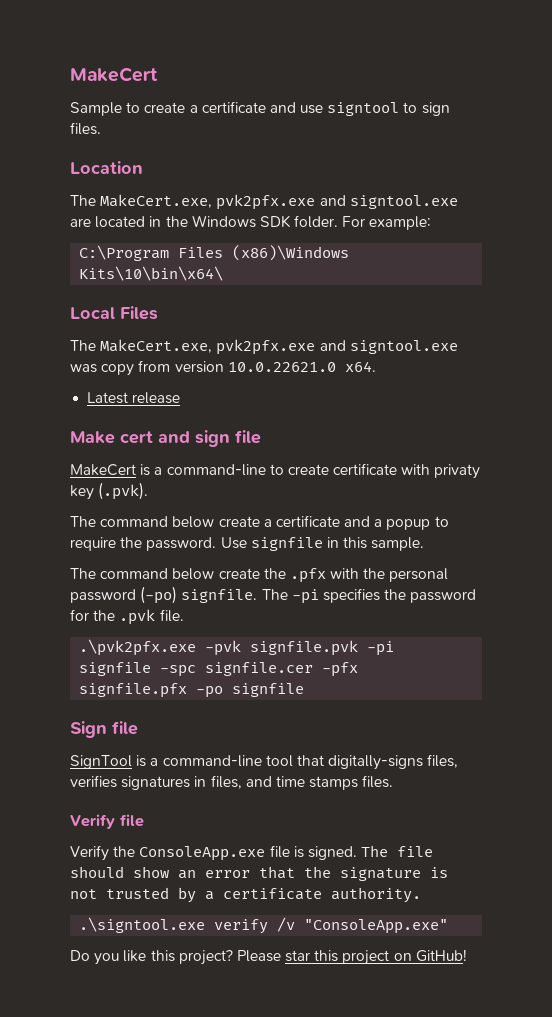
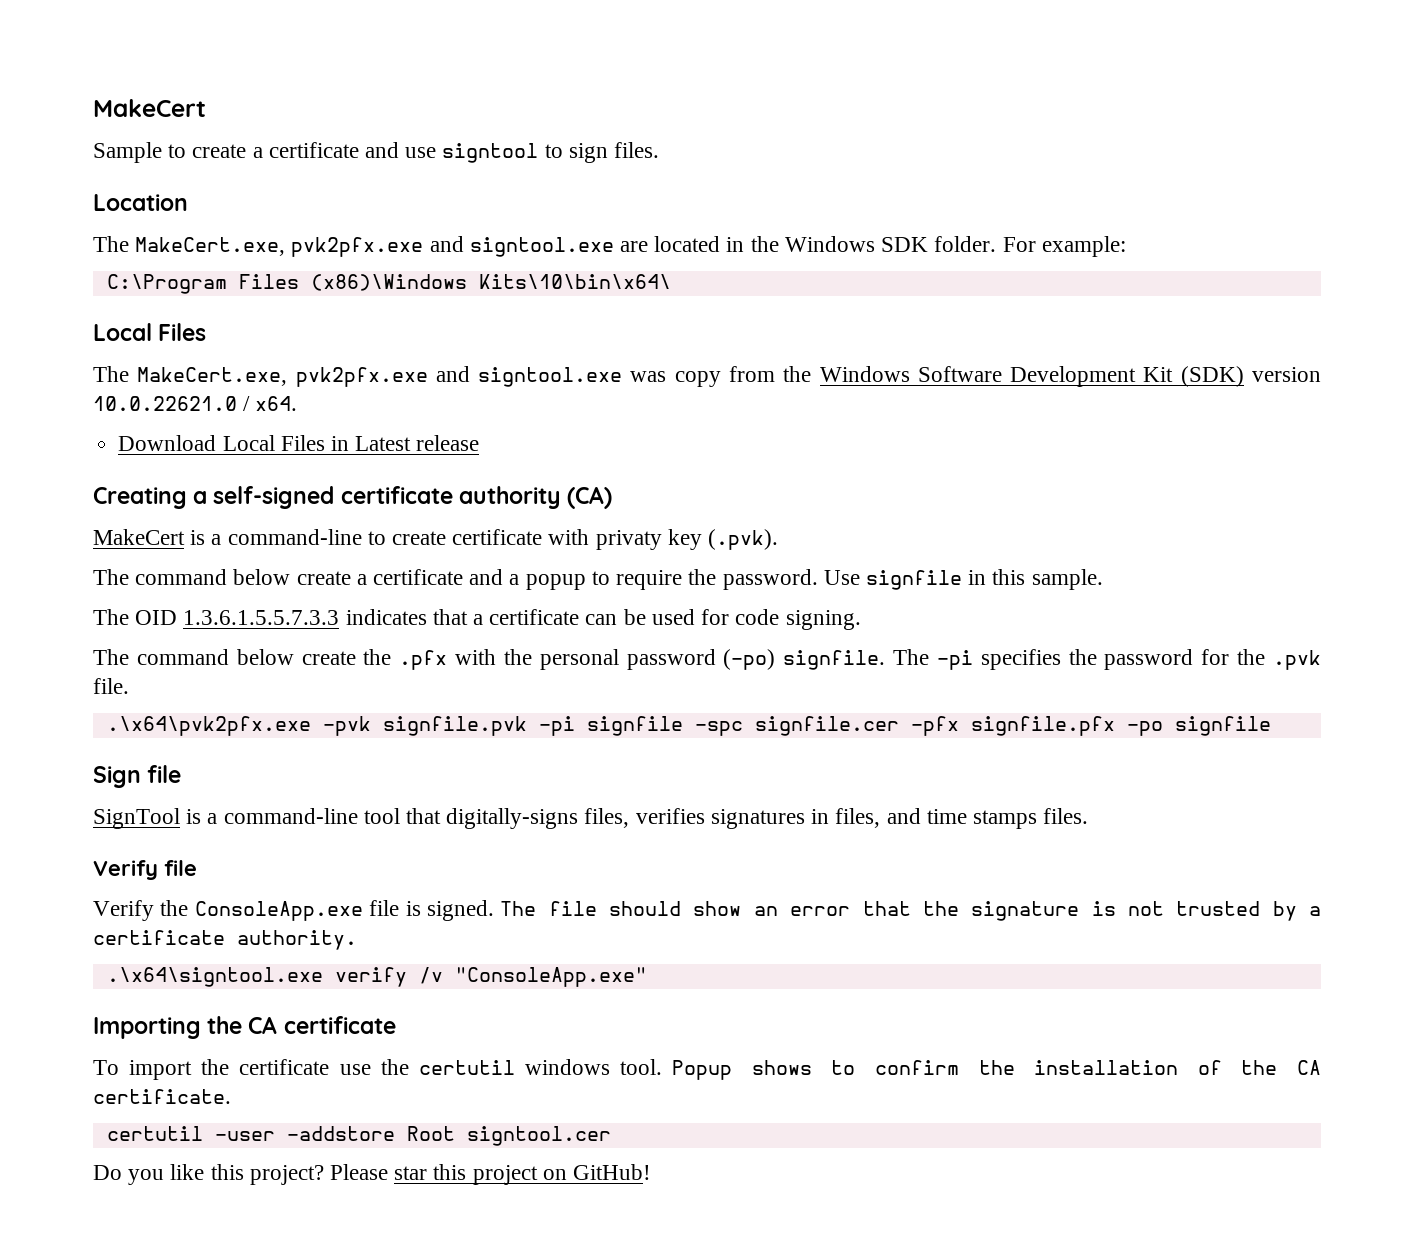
- The MakeCert.exe, pvk2pfx.exe and signtool.exe was copy from version 10.0.22621.0 x64.
+ The MakeCert.exe, pvk2pfx.exe and signtool.exe was copy from the Windows Software Development Kit (SDK) version 10.0.22621.0 / x64.
- Latest release
- Make cert and sign file
+ Download Local Files in Latest release
+ Creating a self-signed certificate authority (CA)
+ The OID 1.3.6.1.5.5.7.3.3 indicates that a certificate can be used for code signing.
- .\pvk2pfx.exe -pvk signfile.pvk -pi signfile -spc signfile.cer -pfx signfile.pfx -po signfile
+ .\x64\pvk2pfx.exe -pvk signfile.pvk -pi signfile -spc signfile.cer -pfx signfile.pfx -po signfile
- .\signtool.exe verify /v "ConsoleApp.exe"
+ .\x64\signtool.exe verify /v "ConsoleApp.exe"
+ Importing the CA certificate
+ To import the certificate use the certutil windows tool. Popup shows to confirm the installation of the CA certificate.
+ certutil -user -addstore Root signtool.cer

